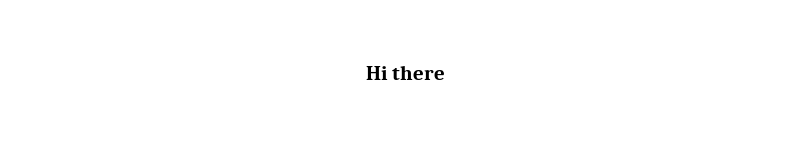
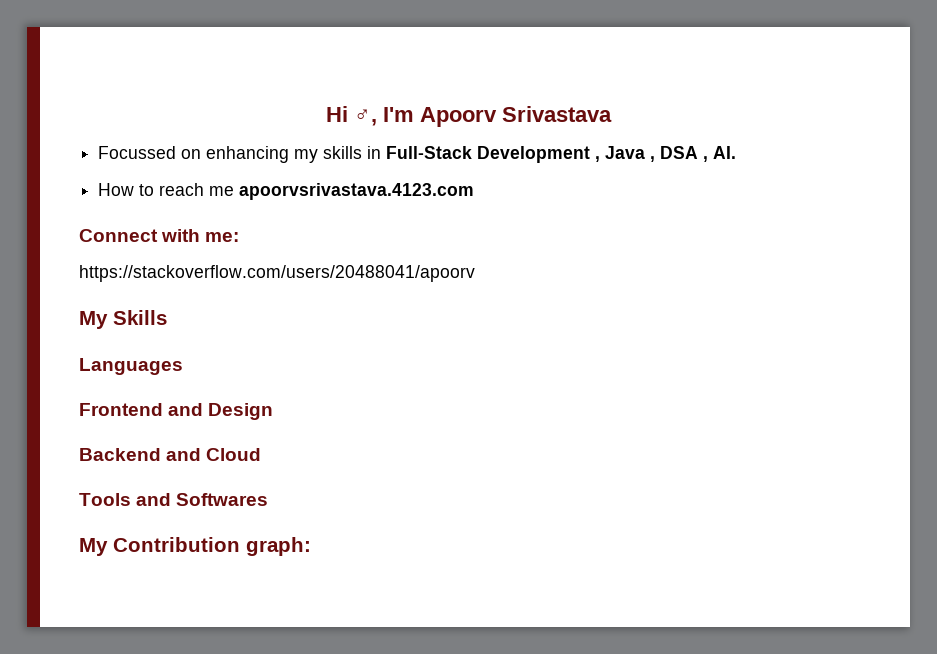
- Hi there
+ Hi ♂, I'm Apoorv Srivastava
+ Focussed on enhancing my skills in Full-Stack Development , Java , DSA , AI.
+ How to reach me apoorvsrivastava.4123.com
+ Connect with me:
+ https://stackoverflow.com/users/20488041/apoorv
+ My Skills
+ Languages
+ Frontend and Design
+ Backend and Cloud
+ Tools and Softwares
+ My Contribution graph:

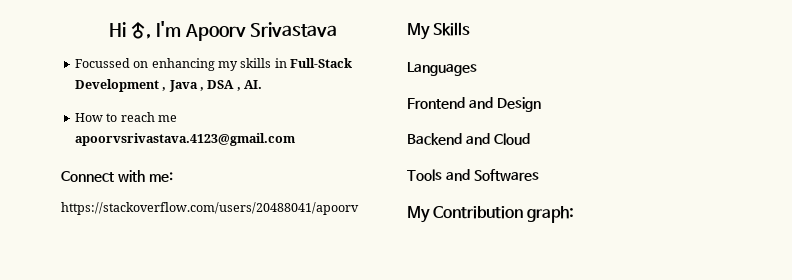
- How to reach me apoorvsrivastava.4123.com
+ How to reach me apoorvsrivastava.4123@gmail.com

